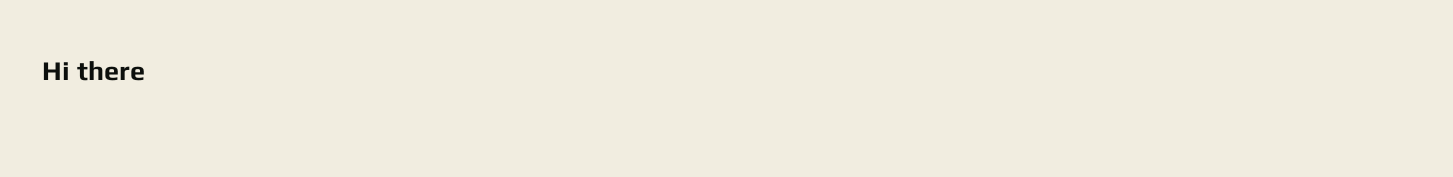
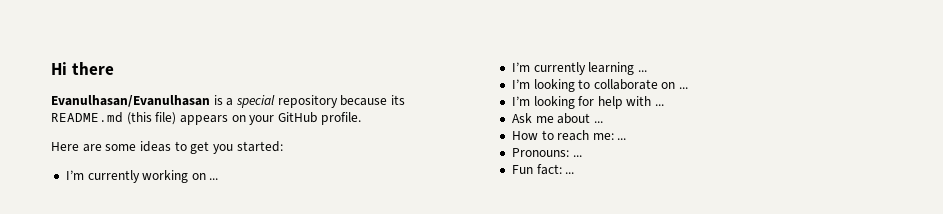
+ Evanulhasan/Evanulhasan is a special repository because its README.md (this file) appears on your GitHub profile.
+ Here are some ideas to get you started:
+ I’m currently working on ...
+ I’m currently learning ...
+ I’m looking to collaborate on ...
+ I’m looking for help with ...
+ Ask me about ...
+ How to reach me: ...
+ Pronouns: ...
+ Fun fact: ...

